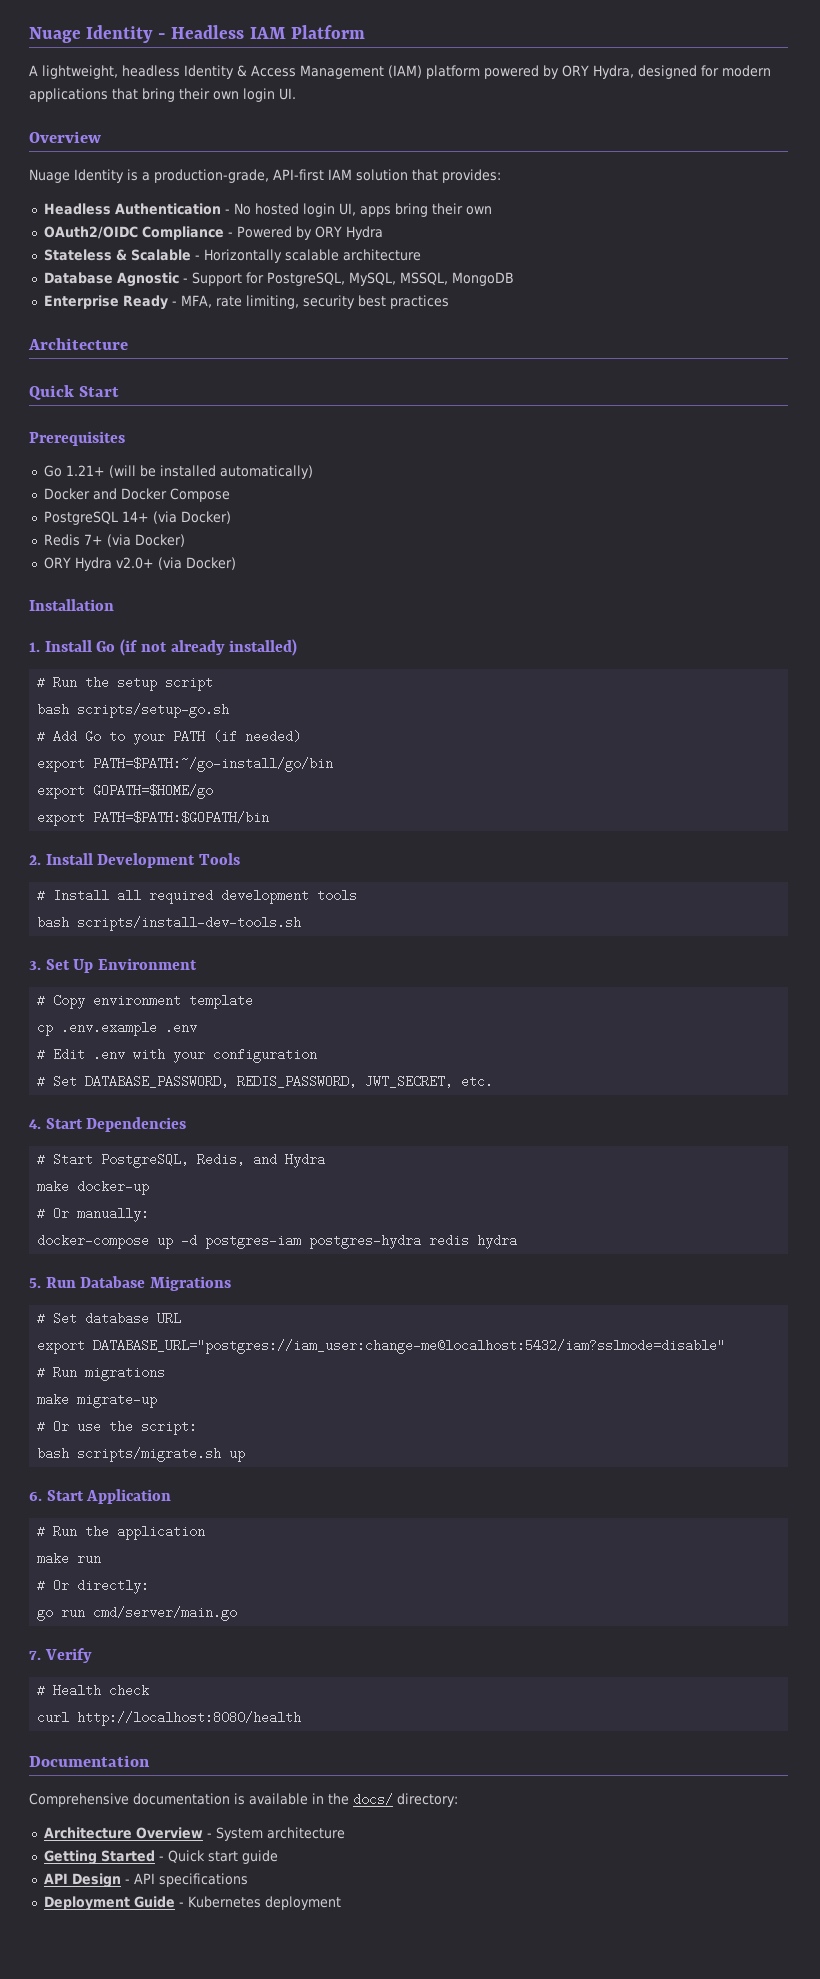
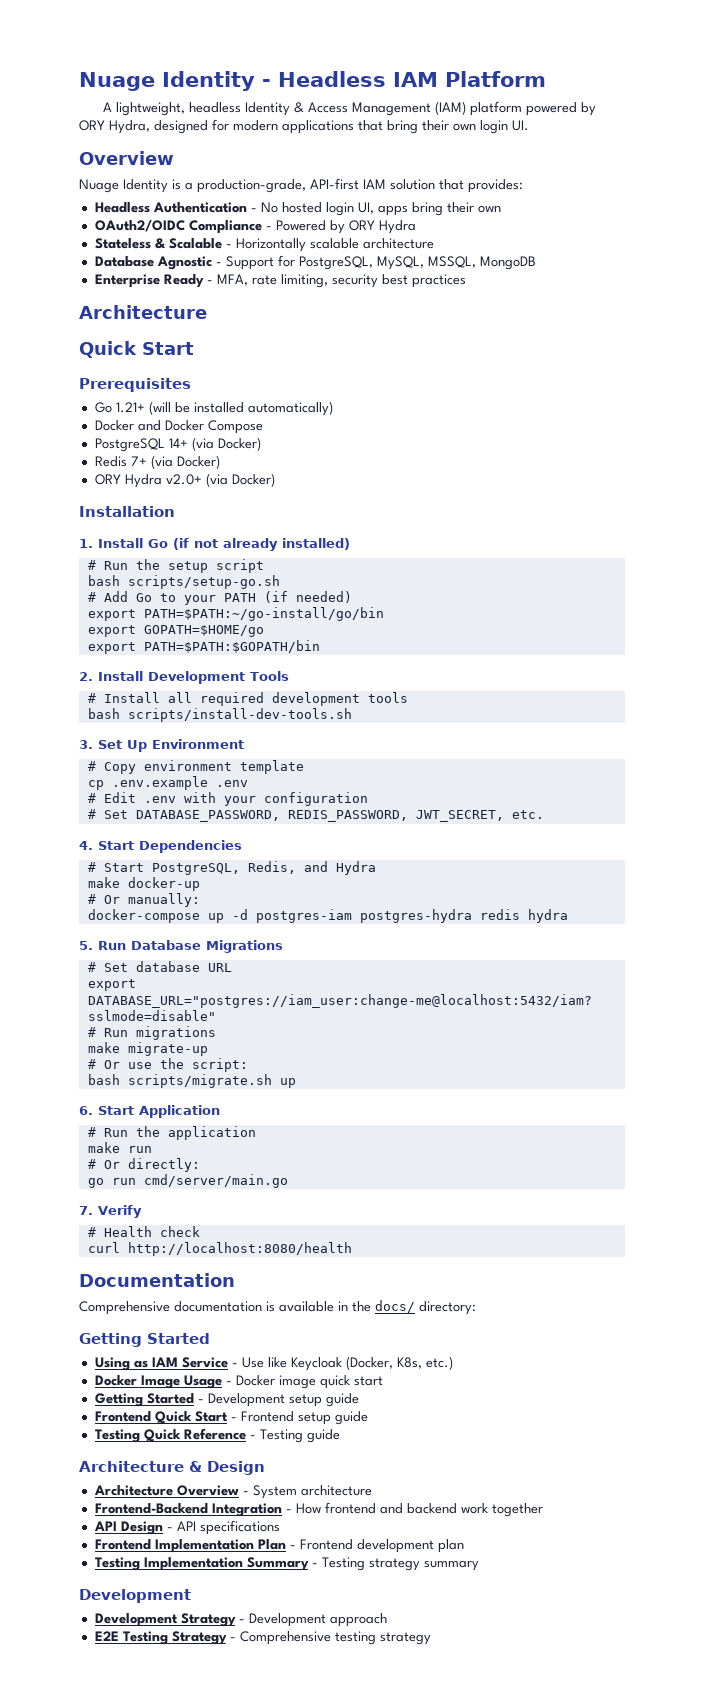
  Comprehensive documentation is available in the docs/ directory:
+ Getting Started
+ Using as IAM Service - Use like Keycloak (Docker, K8s, etc.)
+ Docker Image Usage - Docker image quick start
+ Getting Started - Development setup guide
+ Frontend Quick Start - Frontend setup guide
+ Testing Quick Reference - Testing guide
+ Architecture & Design
- Getting Started - Quick start guide
+ Frontend-Backend Integration - How frontend and backend work together
- Deployment Guide - Kubernetes deployment
+ Frontend Implementation Plan - Frontend development plan
+ Testing Implementation Summary - Testing strategy summary
+ Development
+ Development Strategy - Development approach
+ E2E Testing Strategy - Comprehensive testing strategy

